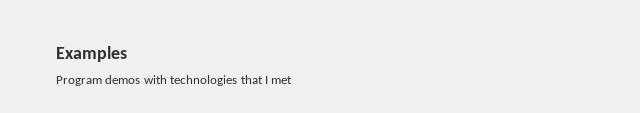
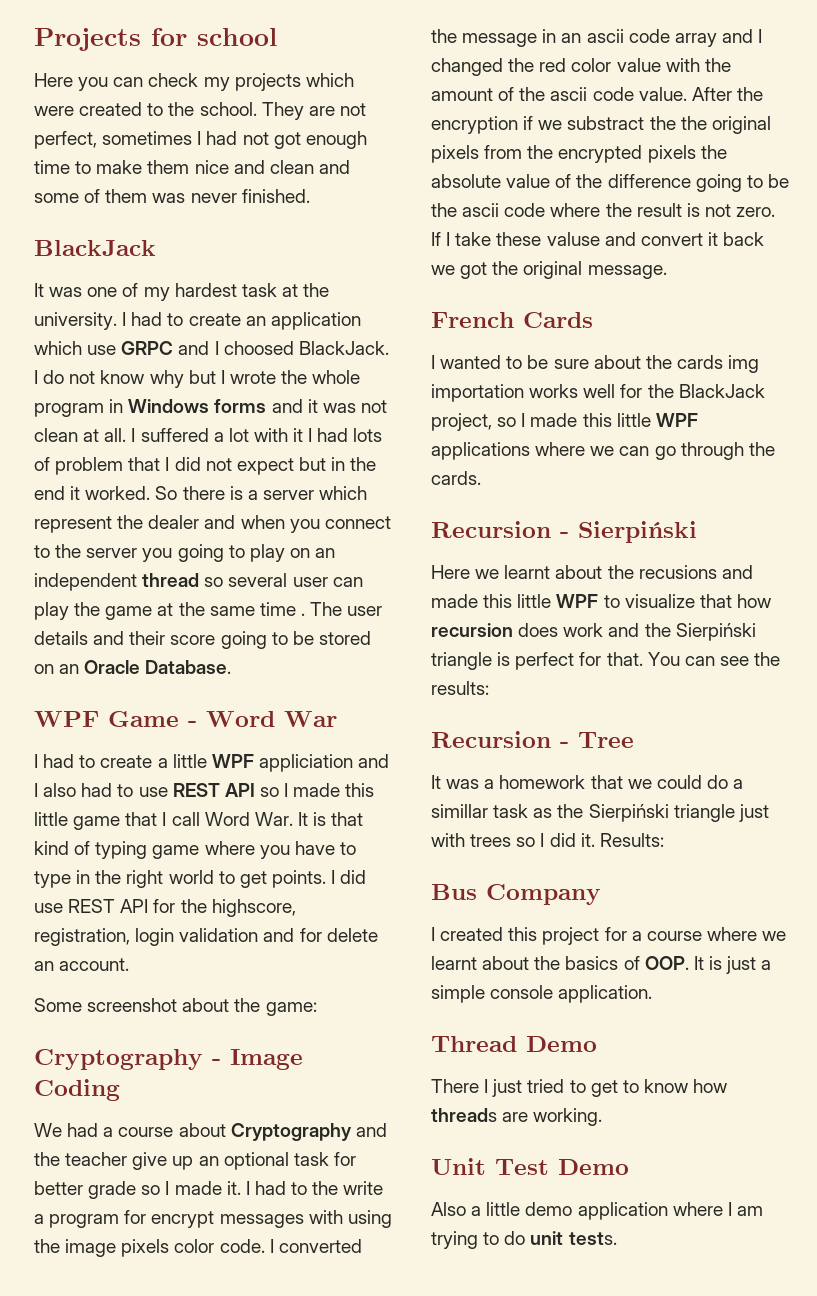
- Examples
- Program demos with technologies that I met
+ Projects for school
+ Here you can check my projects which were created to the school. They are not perfect, sometimes I had not got enough time to make them nice and clean and some of them was never finished.
+ BlackJack
+ It was one of my hardest task at the university. I had to create an application which use GRPC and I choosed BlackJack. I do not know why but I wrote the whole program in Windows forms and it was not clean at all. I suffered a lot with it I had lots of problem that I did not expect but in the end it worked. So there is a server which represent the dealer and when you connect to the server you going to play on an independent thread so several user can play the game at the same time . The user details and their score going to be stored on an Oracle Database.
+ WPF Game - Word War
+ I had to create a little WPF appliciation and I also had to use REST API so I made this little game that I call Word War. It is that kind of typing game where you have to type in the right world to get points. I did use REST API for the highscore, registration, login validation and for delete an account.
+ Some screenshot about the game:
+ Cryptography - Image Coding
+ We had a course about Cryptography and the teacher give up an optional task for better grade so I made it. I had to the write a program for encrypt messages with using the image pixels color code. I converted the message in an ascii code array and I changed the red color value with the amount of the ascii code value. After the encryption if we substract the the original pixels from the encrypted pixels the absolute value of the difference going to be the ascii code where the result is not zero. If I take these valuse and convert it back we got the original message.
+ French Cards
+ I wanted to be sure about the cards img importation works well for the BlackJack project, so I made this little WPF applications where we can go through the cards.
+ Recursion - Sierpiński
+ Here we learnt about the recusions and made this little WPF to visualize that how recursion does work and the Sierpiński triangle is perfect for that. You can see the results:
+ Recursion - Tree
+ It was a homework that we could do a simillar task as the Sierpiński triangle just with trees so I did it. Results:
+ Bus Company
+ I created this project for a course where we learnt about the basics of OOP. It is just a simple console application.
+ Thread Demo
+ There I just tried to get to know how threads are working.
+ Unit Test Demo
+ Also a little demo application where I am trying to do unit tests.

